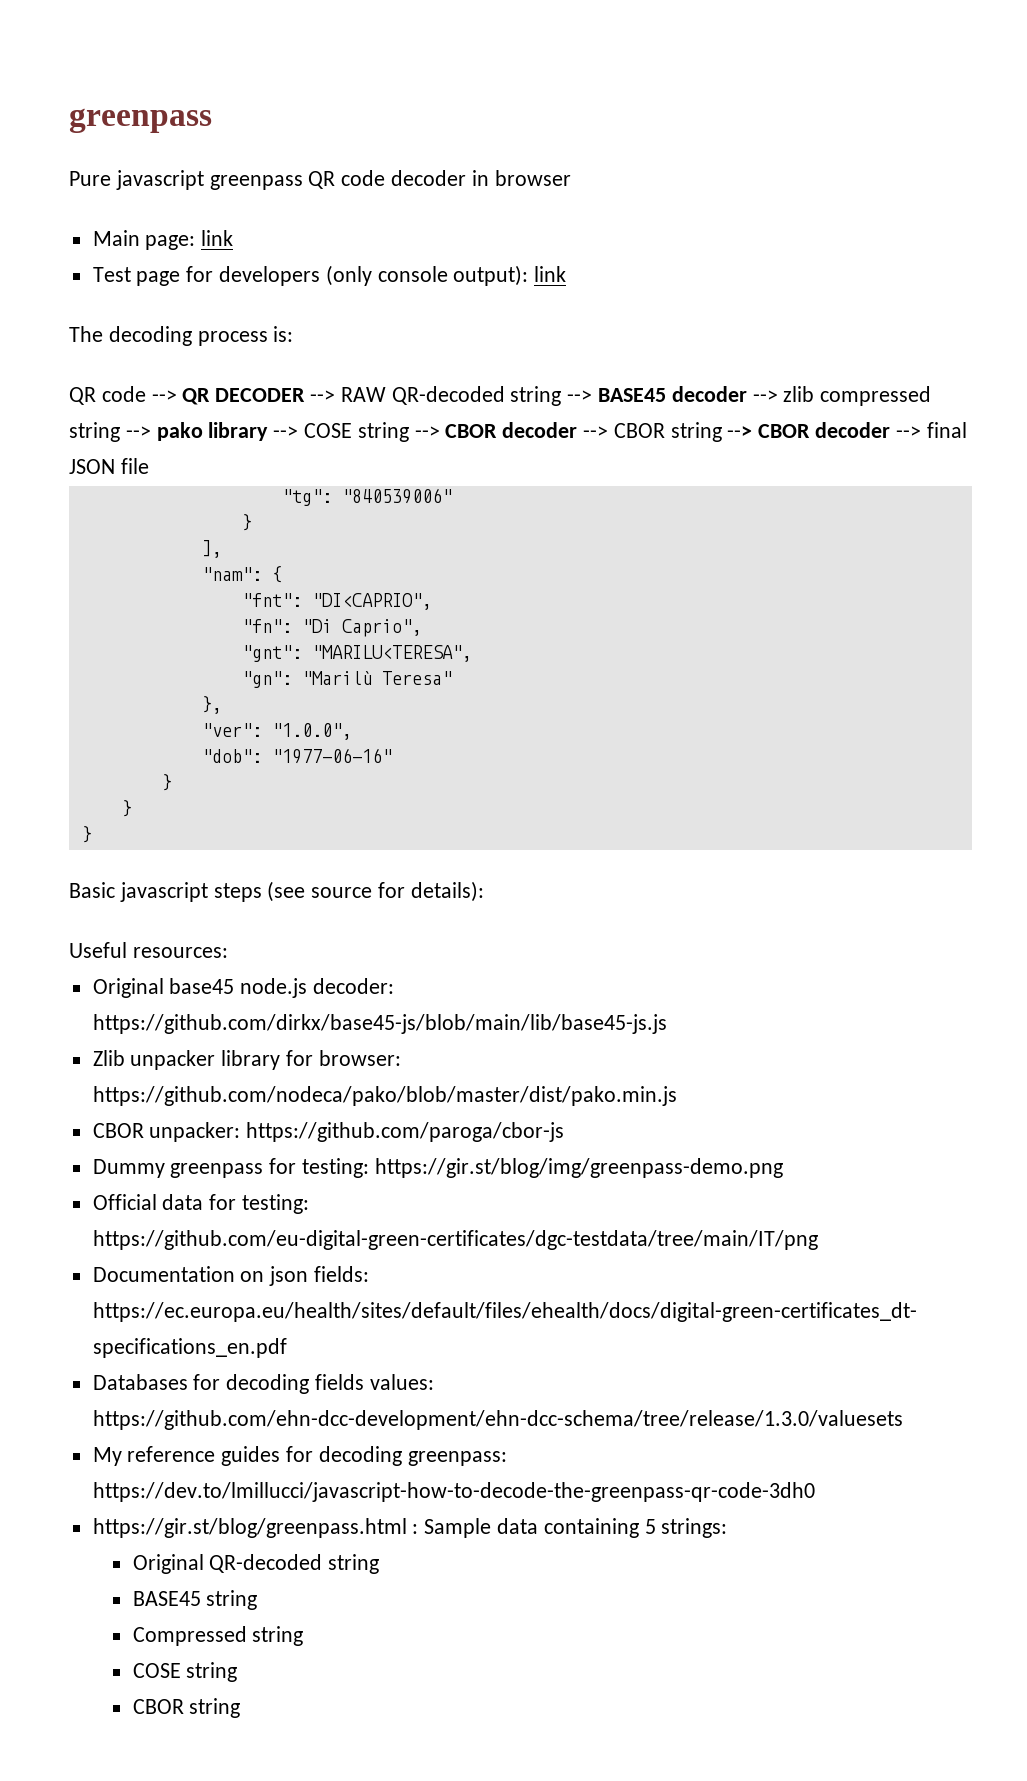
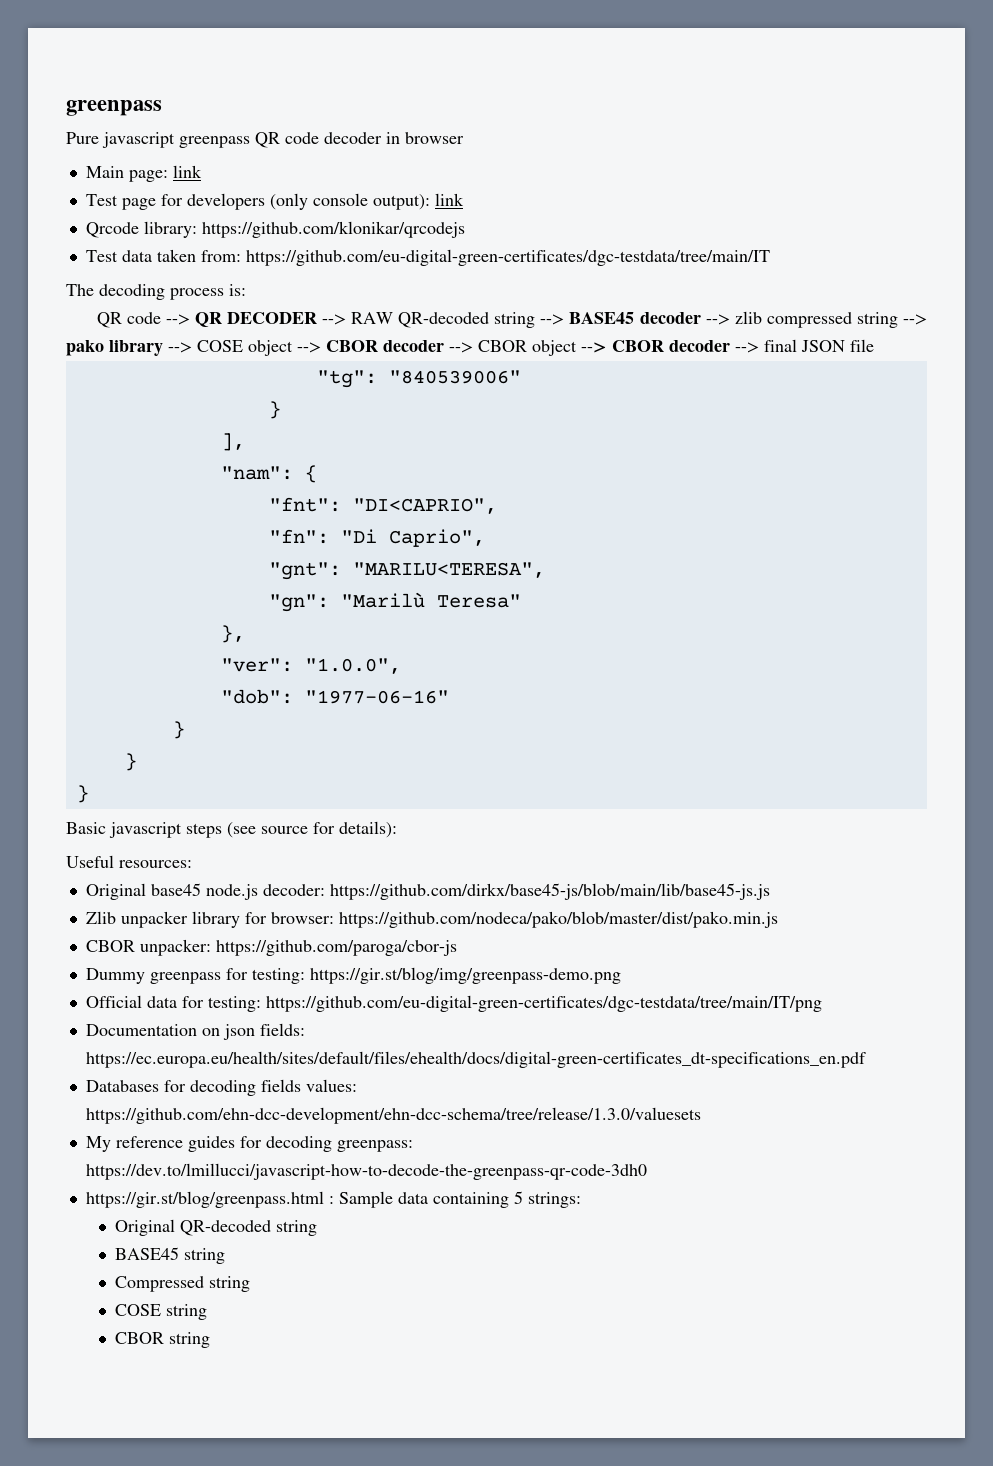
+ Qrcode library: https://github.com/klonikar/qrcodejs
+ Test data taken from: https://github.com/eu-digital-green-certificates/dgc-testdata/tree/main/IT
- QR code --> QR DECODER --> RAW QR-decoded string --> BASE45 decoder --> zlib compressed string --> pako library --> COSE string --> CBOR decoder --> CBOR string --> CBOR decoder --> final JSON file
+ QR code --> QR DECODER --> RAW QR-decoded string --> BASE45 decoder --> zlib compressed string --> pako library --> COSE object --> CBOR decoder --> CBOR object --> CBOR decoder --> final JSON file

